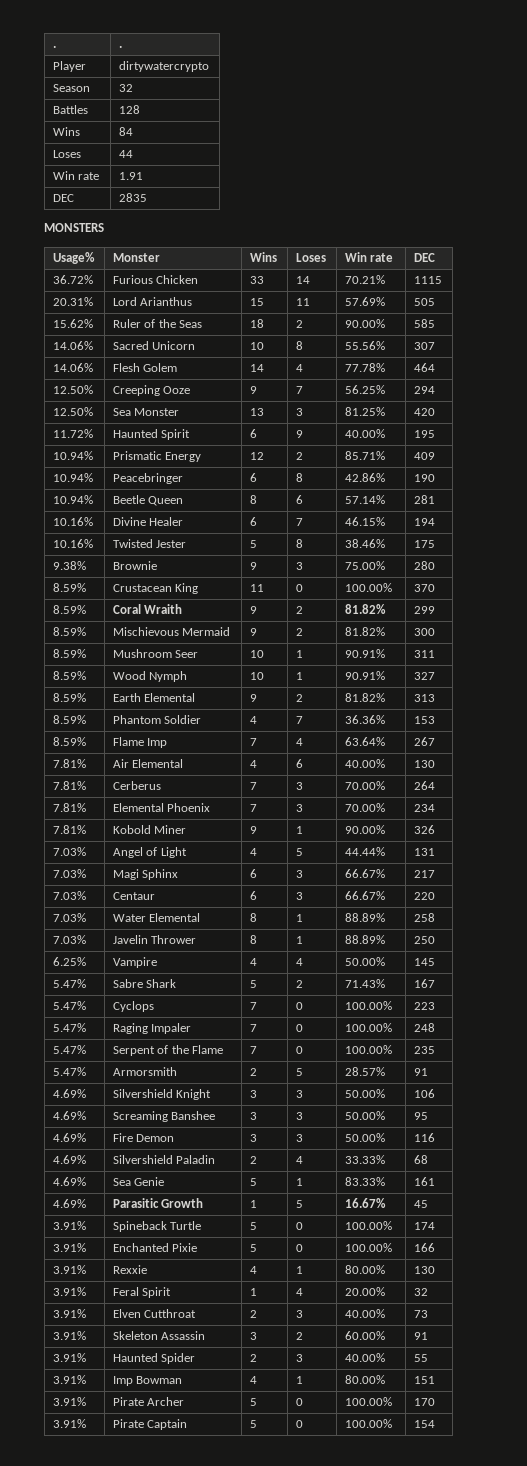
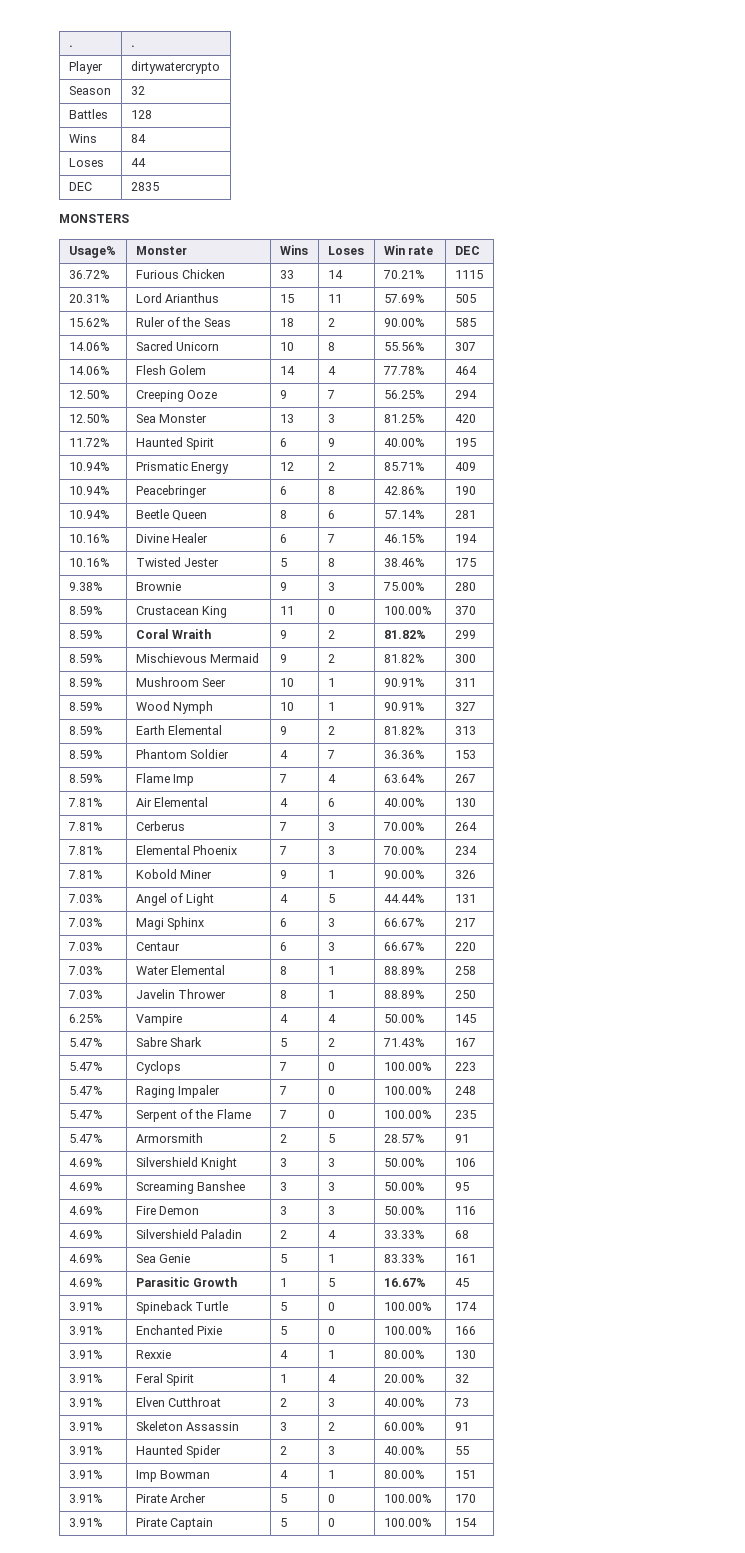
- Win rate | 1.91

